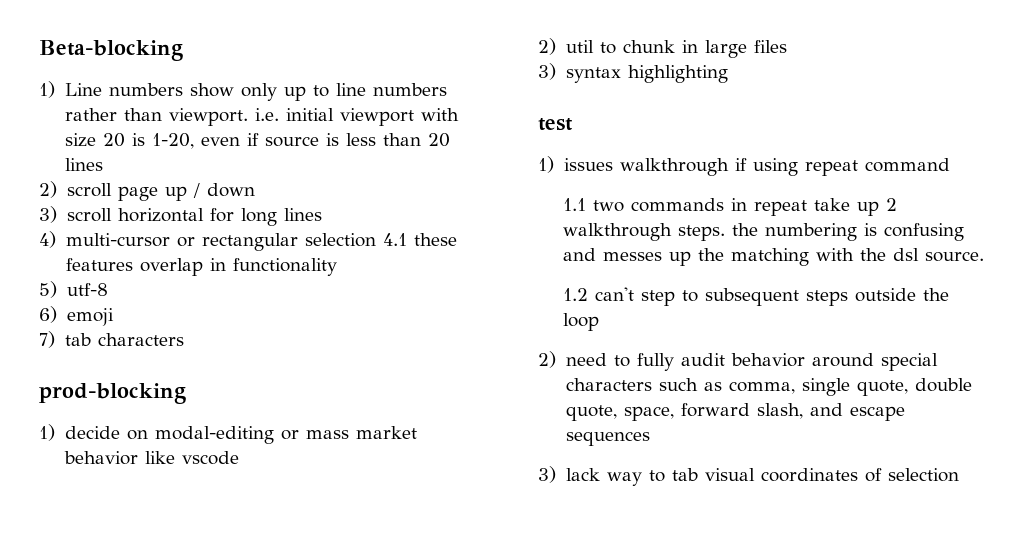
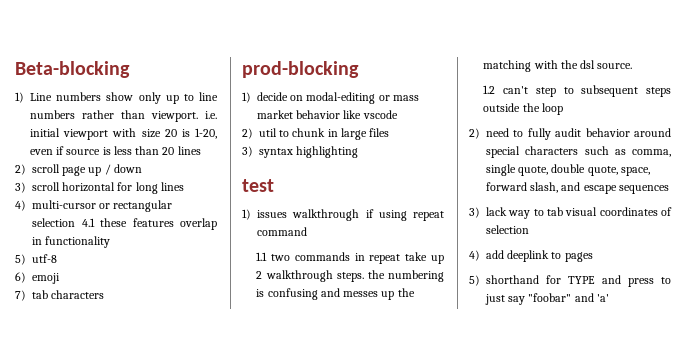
+ 4) add deeplink to pages
+ 5) shorthand for TYPE and press to just say "foobar" and 'a'

